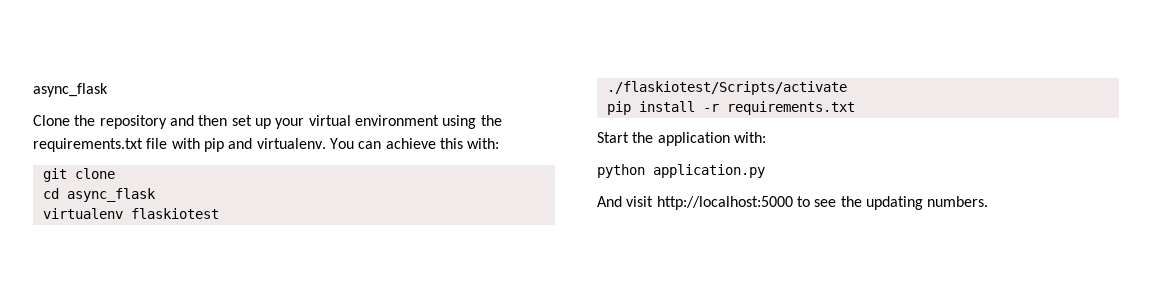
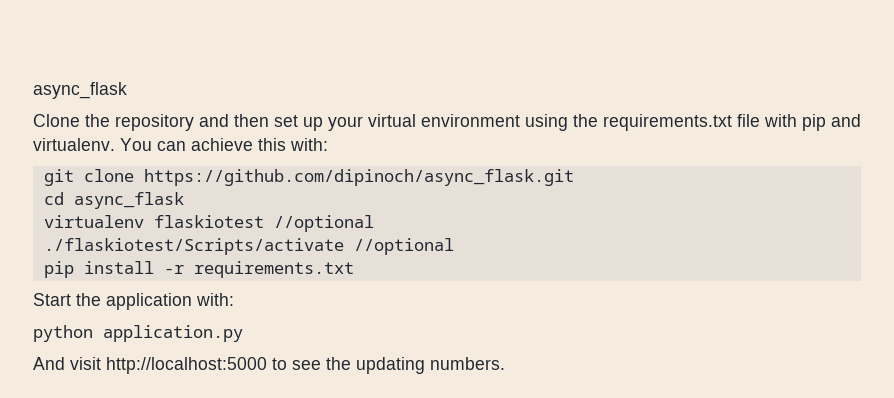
- git clone
+ git clone https://github.com/dipinoch/async_flask.git
- virtualenv flaskiotest
+ virtualenv flaskiotest //optional
- ./flaskiotest/Scripts/activate
+ ./flaskiotest/Scripts/activate //optional

